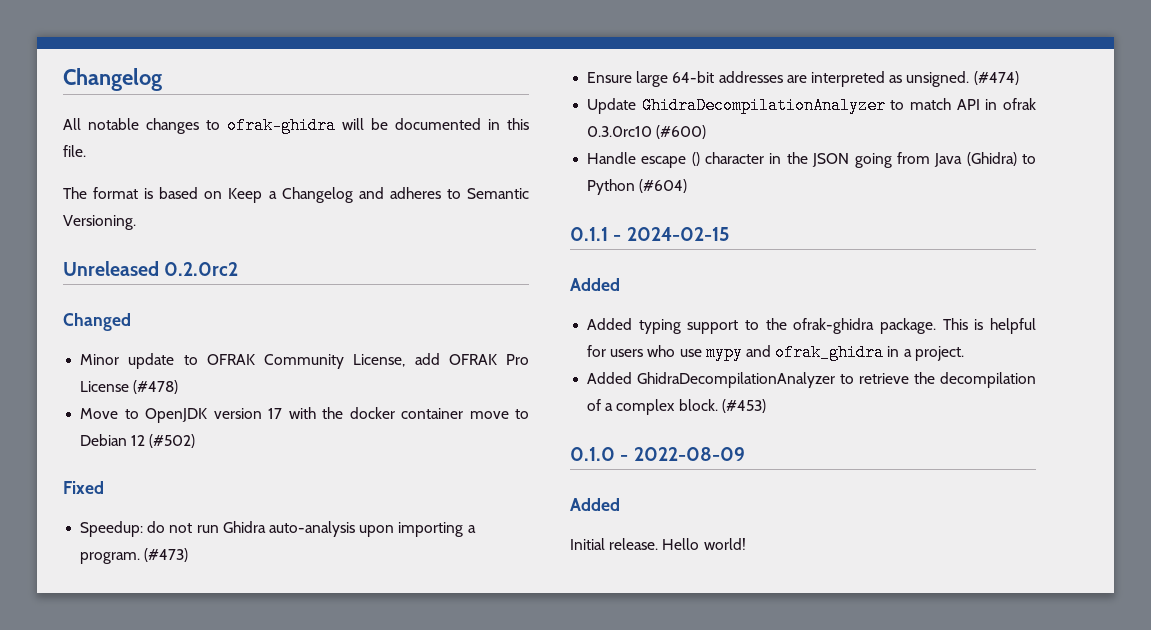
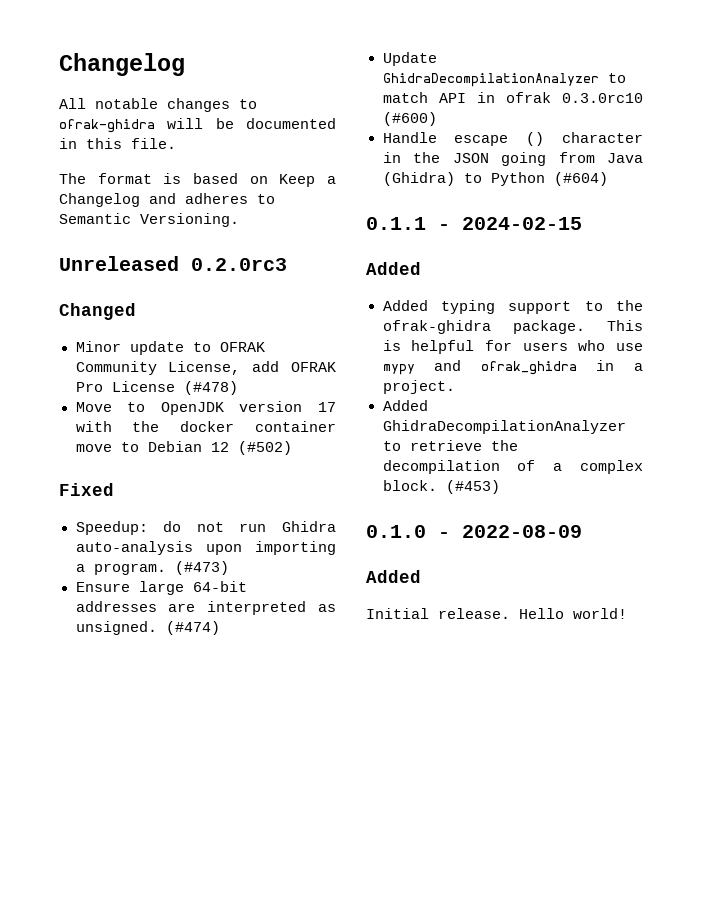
- Unreleased 0.2.0rc2
+ Unreleased 0.2.0rc3

